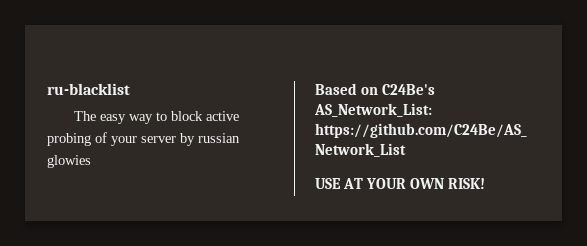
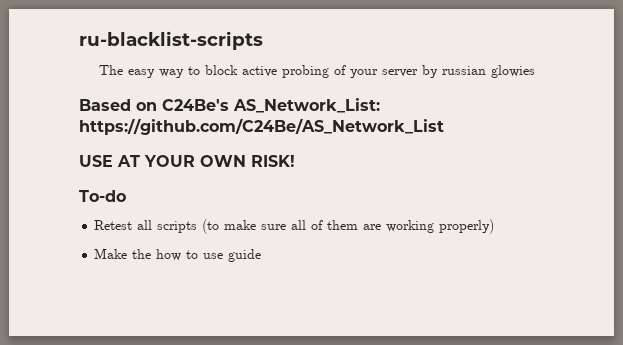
- ru-blacklist
+ ru-blacklist-scripts
+ To-do
+ Retest all scripts (to make sure all of them are working properly)
+ Make the how to use guide

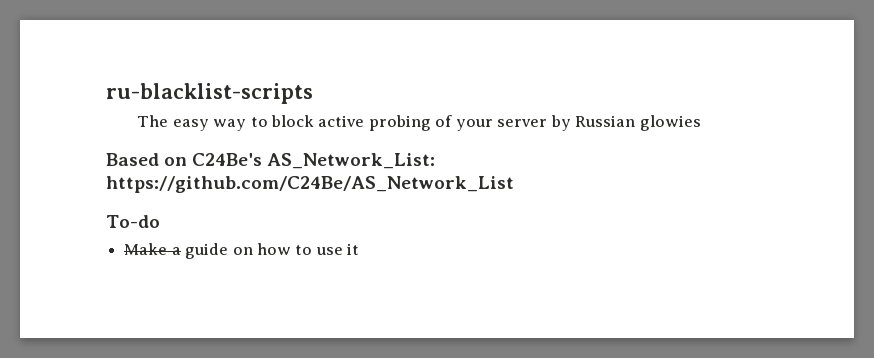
- The easy way to block active probing of your server by russian glowies
+ The easy way to block active probing of your server by Russian glowies
- USE AT YOUR OWN RISK!
  To-do
- Retest all scripts (to make sure all of them are working properly)
- Make the how to use guide
+ Make a guide on how to use it

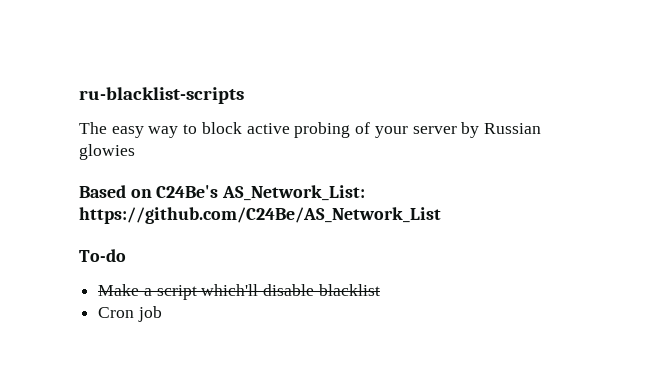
- Make a guide on how to use it
+ Make a script which'll disable blacklist
+ Cron job

